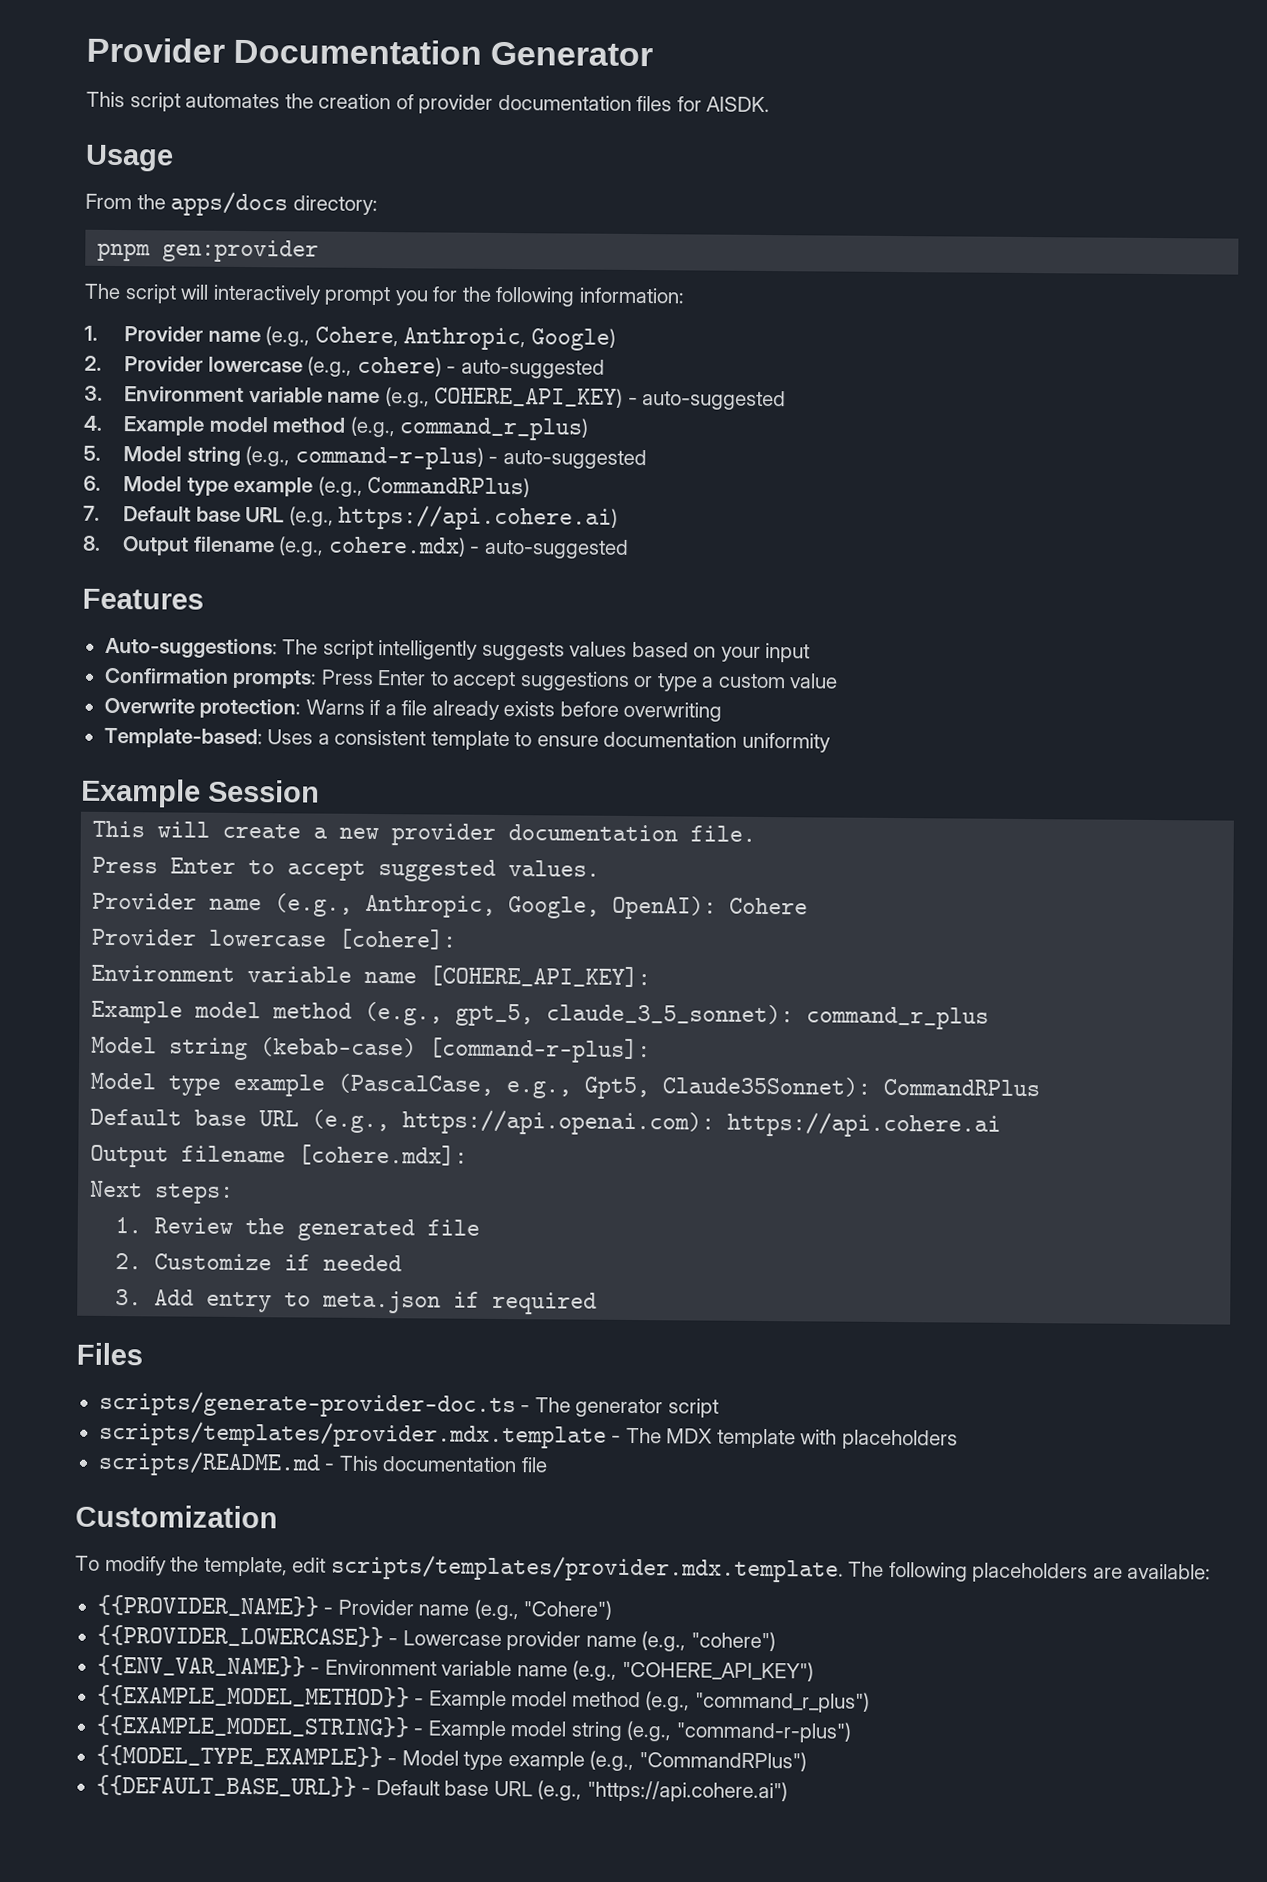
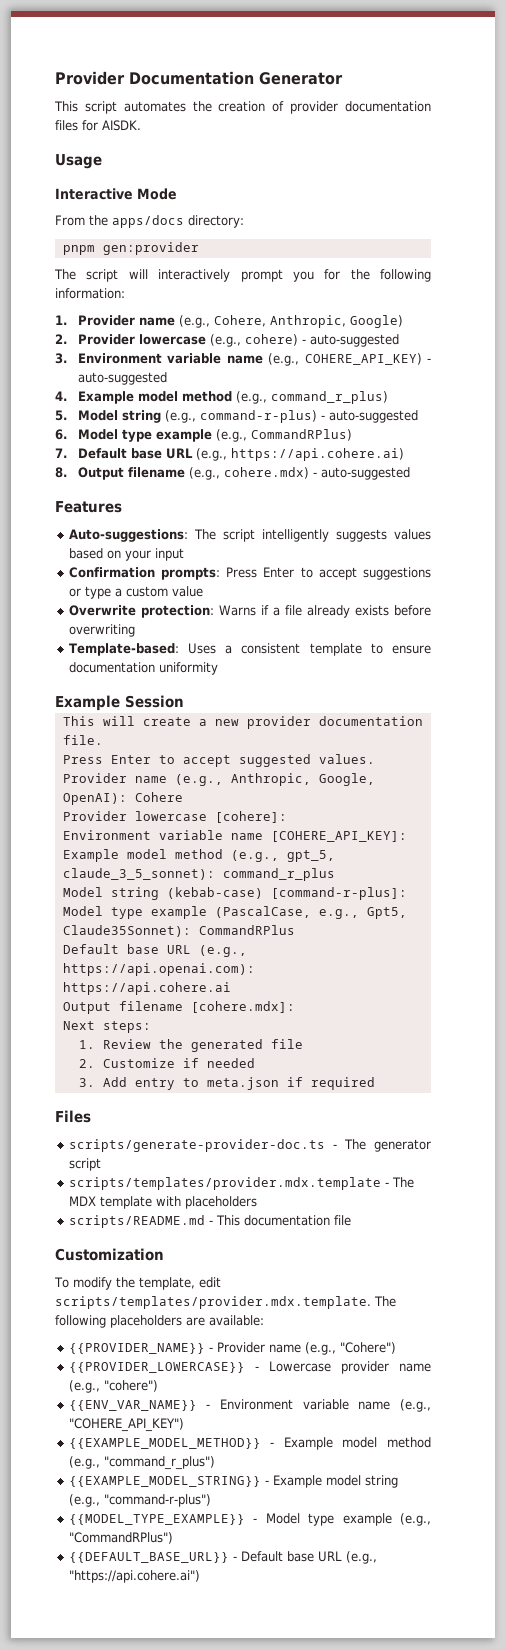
+ Interactive Mode

